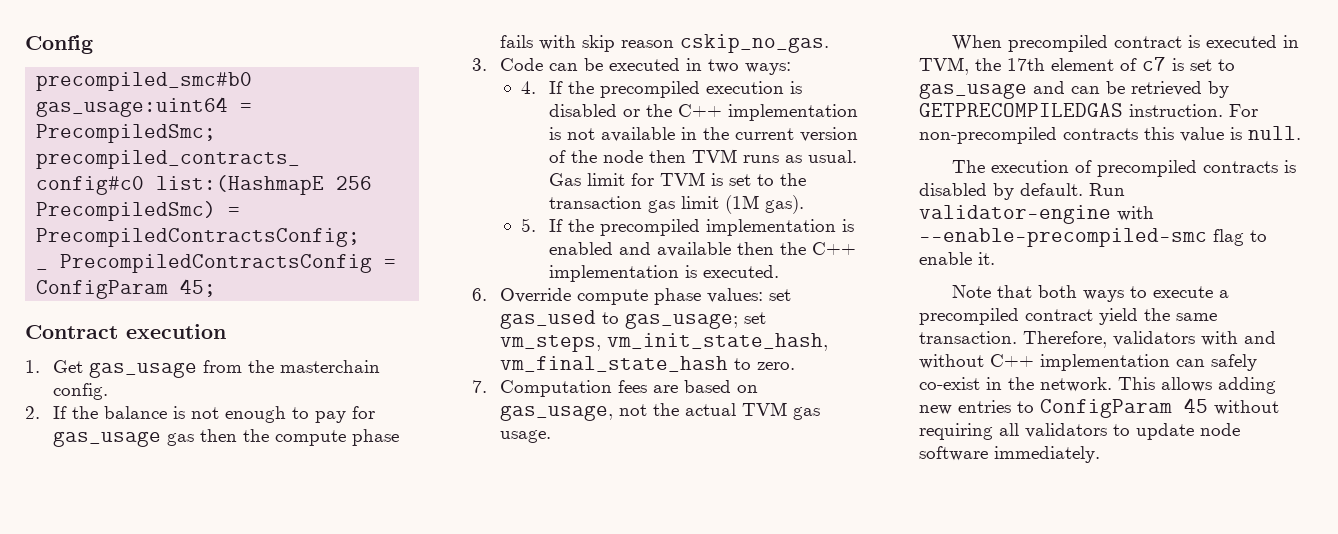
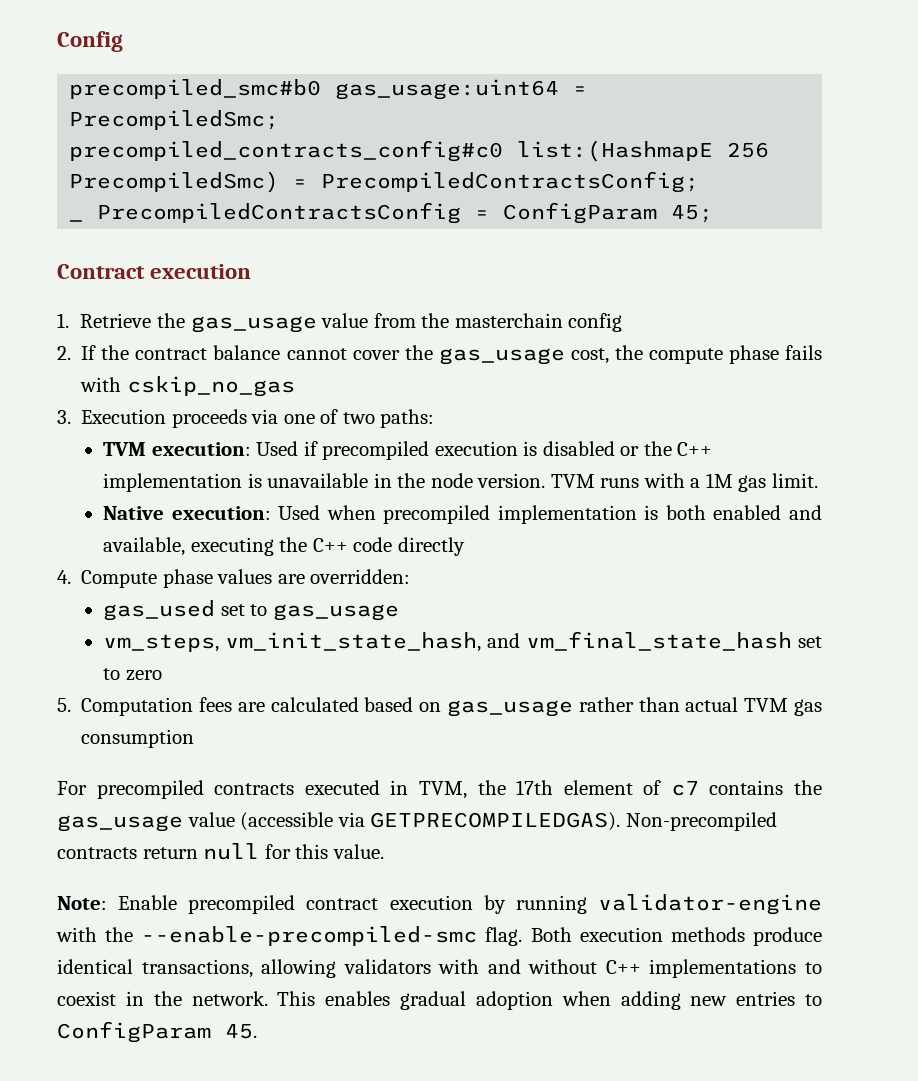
- 1. Get gas_usage from the masterchain config.
+ 1. Retrieve the gas_usage value from the masterchain config
- 2. If the balance is not enough to pay for gas_usage gas then the compute phase fails with skip reason cskip_no_gas.
- 3. Code can be executed in two ways:
- 4. If the precompiled execution is disabled or the C++ implementation is not available in the current version of the node then TVM runs as usual. Gas limit for TVM is set to the transaction gas limit (1M gas).
- 5. If the precompiled implementation is enabled and available then the C++ implementation is executed.
- 6. Override compute phase values: set gas_used to gas_usage; set vm_steps, vm_init_state_hash, vm_final_state_hash to zero.
- 7. Computation fees are based on gas_usage, not the actual TVM gas usage.
- When precompiled contract is executed in TVM, the 17th element of c7 is set to gas_usage and can be retrieved by GETPRECOMPILEDGAS instruction. For non-precompiled contracts this value is null.
- The execution of precompiled contracts is disabled by default. Run validator-engine with --enable-precompiled-smc flag to enable it.
- Note that both ways to execute a precompiled contract yield the same transaction. Therefore, validators with and without C++ implementation can safely co-exist in the network. This allows adding new entries to ConfigParam 45 without requiring all validators to update node software immediately.
+ 2. If the contract balance cannot cover the gas_usage cost, the compute phase fails with cskip_no_gas
+ 3. Execution proceeds via one of two paths:
+ TVM execution: Used if precompiled execution is disabled or the C++ implementation is unavailable in the node version. TVM runs with a 1M gas limit.
+ Native execution: Used when precompiled implementation is both enabled and available, executing the C++ code directly
+ 4. Compute phase values are overridden:
+ gas_used set to gas_usage
+ vm_steps, vm_init_state_hash, and vm_final_state_hash set to zero
+ 5. Computation fees are calculated based on gas_usage rather than actual TVM gas consumption
+ For precompiled contracts executed in TVM, the 17th element of c7 contains the gas_usage value (accessible via GETPRECOMPILEDGAS). Non-precompiled contracts return null for this value.
+ Note: Enable precompiled contract execution by running validator-engine with the --enable-precompiled-smc flag. Both execution methods produce identical transactions, allowing validators with and without C++ implementations to coexist in the network. This enables gradual adoption when adding new entries to ConfigParam 45.

